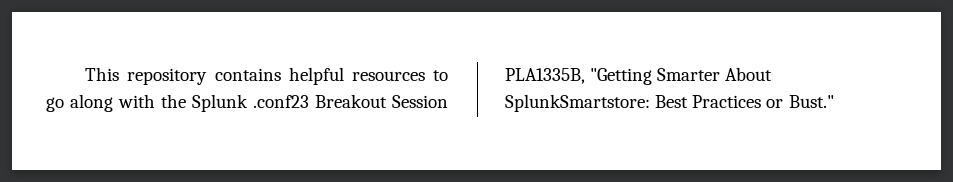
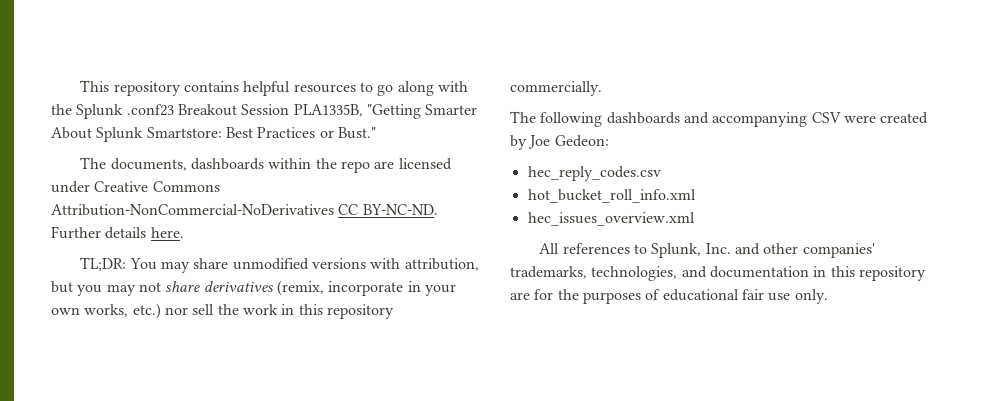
- This repository contains helpful resources to go along with the Splunk .conf23 Breakout Session PLA1335B, "Getting Smarter About SplunkSmartstore: Best Practices or Bust."
+ This repository contains helpful resources to go along with the Splunk .conf23 Breakout Session PLA1335B, "Getting Smarter About Splunk Smartstore: Best Practices or Bust."
+ The documents, dashboards within the repo are licensed under Creative Commons Attribution-NonCommercial-NoDerivatives CC BY-NC-ND. Further details here.
+ TL;DR: You may share unmodified versions with attribution, but you may not share derivatives (remix, incorporate in your own works, etc.) nor sell the work in this repository commercially.
+ The following dashboards and accompanying CSV were created by Joe Gedeon:
+ hec_reply_codes.csv
+ hot_bucket_roll_info.xml
+ hec_issues_overview.xml
+ All references to Splunk, Inc. and other companies' trademarks, technologies, and documentation in this repository are for the purposes of educational fair use only.

